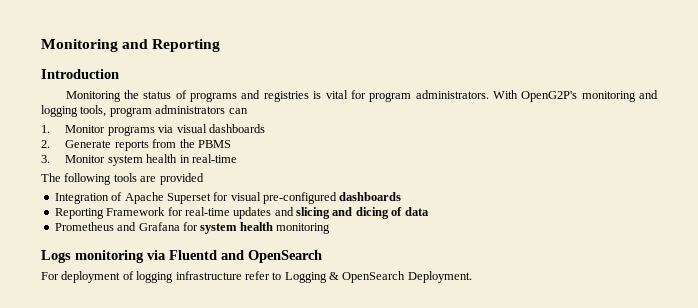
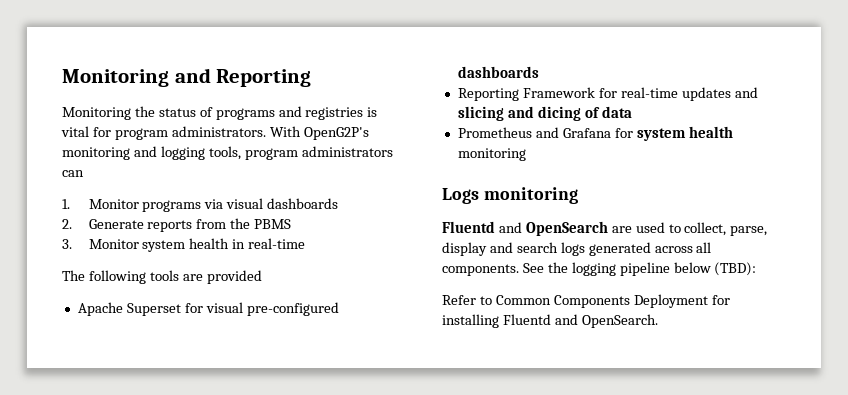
- Introduction
- Integration of Apache Superset for visual pre-configured dashboards
+ Apache Superset for visual pre-configured dashboards
- Logs monitoring via Fluentd and OpenSearch
- For deployment of logging infrastructure refer to Logging & OpenSearch Deployment.
+ Logs monitoring
+ Fluentd and OpenSearch are used to collect, parse, display and search logs generated across all components. See the logging pipeline below (TBD):
+ Refer to Common Components Deployment for installing Fluentd and OpenSearch.

